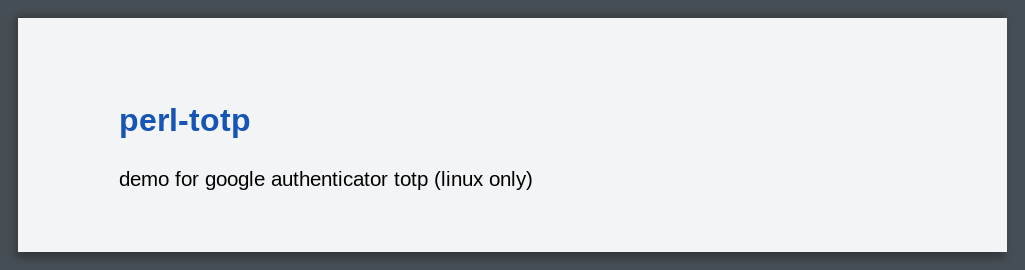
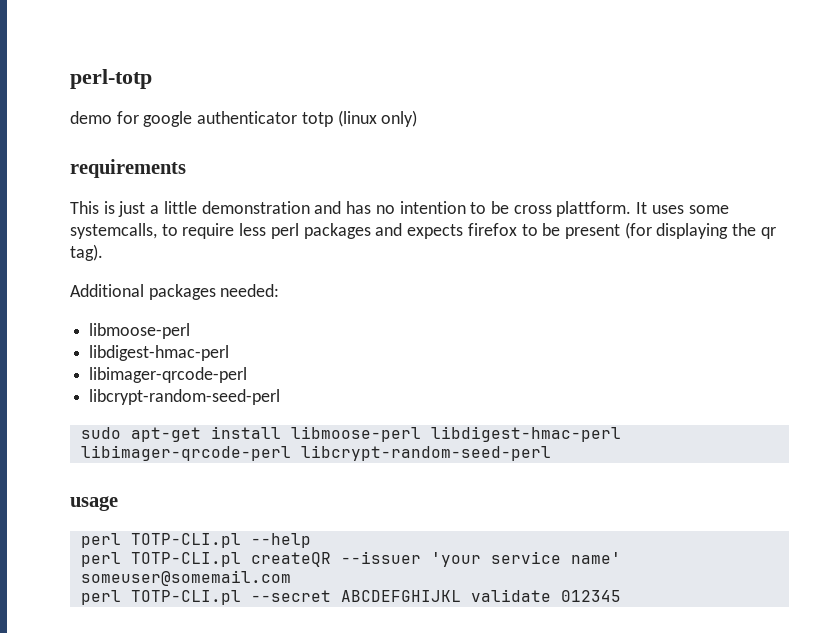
+ requirements
+ This is just a little demonstration and has no intention to be cross plattform. It uses some systemcalls, to require less perl packages and expects firefox to be present (for displaying the qr tag).
+ Additional packages needed:
+ libmoose-perl
+ libdigest-hmac-perl
+ libimager-qrcode-perl
+ libcrypt-random-seed-perl
+ sudo apt-get install libmoose-perl libdigest-hmac-perl libimager-qrcode-perl libcrypt-random-seed-perl
+ usage
+ perl TOTP-CLI.pl --help
+ perl TOTP-CLI.pl createQR --issuer 'your service name' someuser@somemail.com
+ perl TOTP-CLI.pl --secret ABCDEFGHIJKL validate 012345

